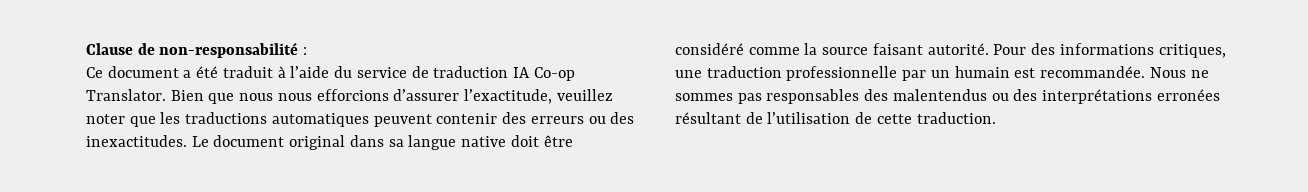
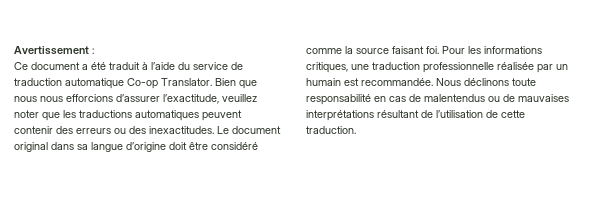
- Clause de non-responsabilité :
+ Avertissement :
- Ce document a été traduit à l’aide du service de traduction IA Co-op Translator.
+ Ce document a été traduit à l’aide du service de traduction automatique Co-op Translator.
- Le document original dans sa langue native doit être considéré comme la source faisant autorité. Pour des informations critiques, une traduction professionnelle par un humain est recommandée.
+ Le document original dans sa langue d’origine doit être considéré comme la source faisant foi. Pour les informations critiques, une traduction professionnelle réalisée par un humain est recommandée.
- Nous ne sommes pas responsables des malentendus ou des interprétations erronées résultant de l’utilisation de cette traduction.
+ Nous déclinons toute responsabilité en cas de malentendus ou de mauvaises interprétations résultant de l’utilisation de cette traduction.

